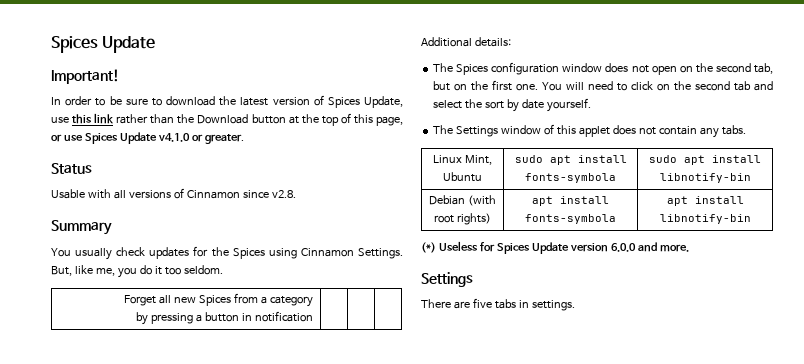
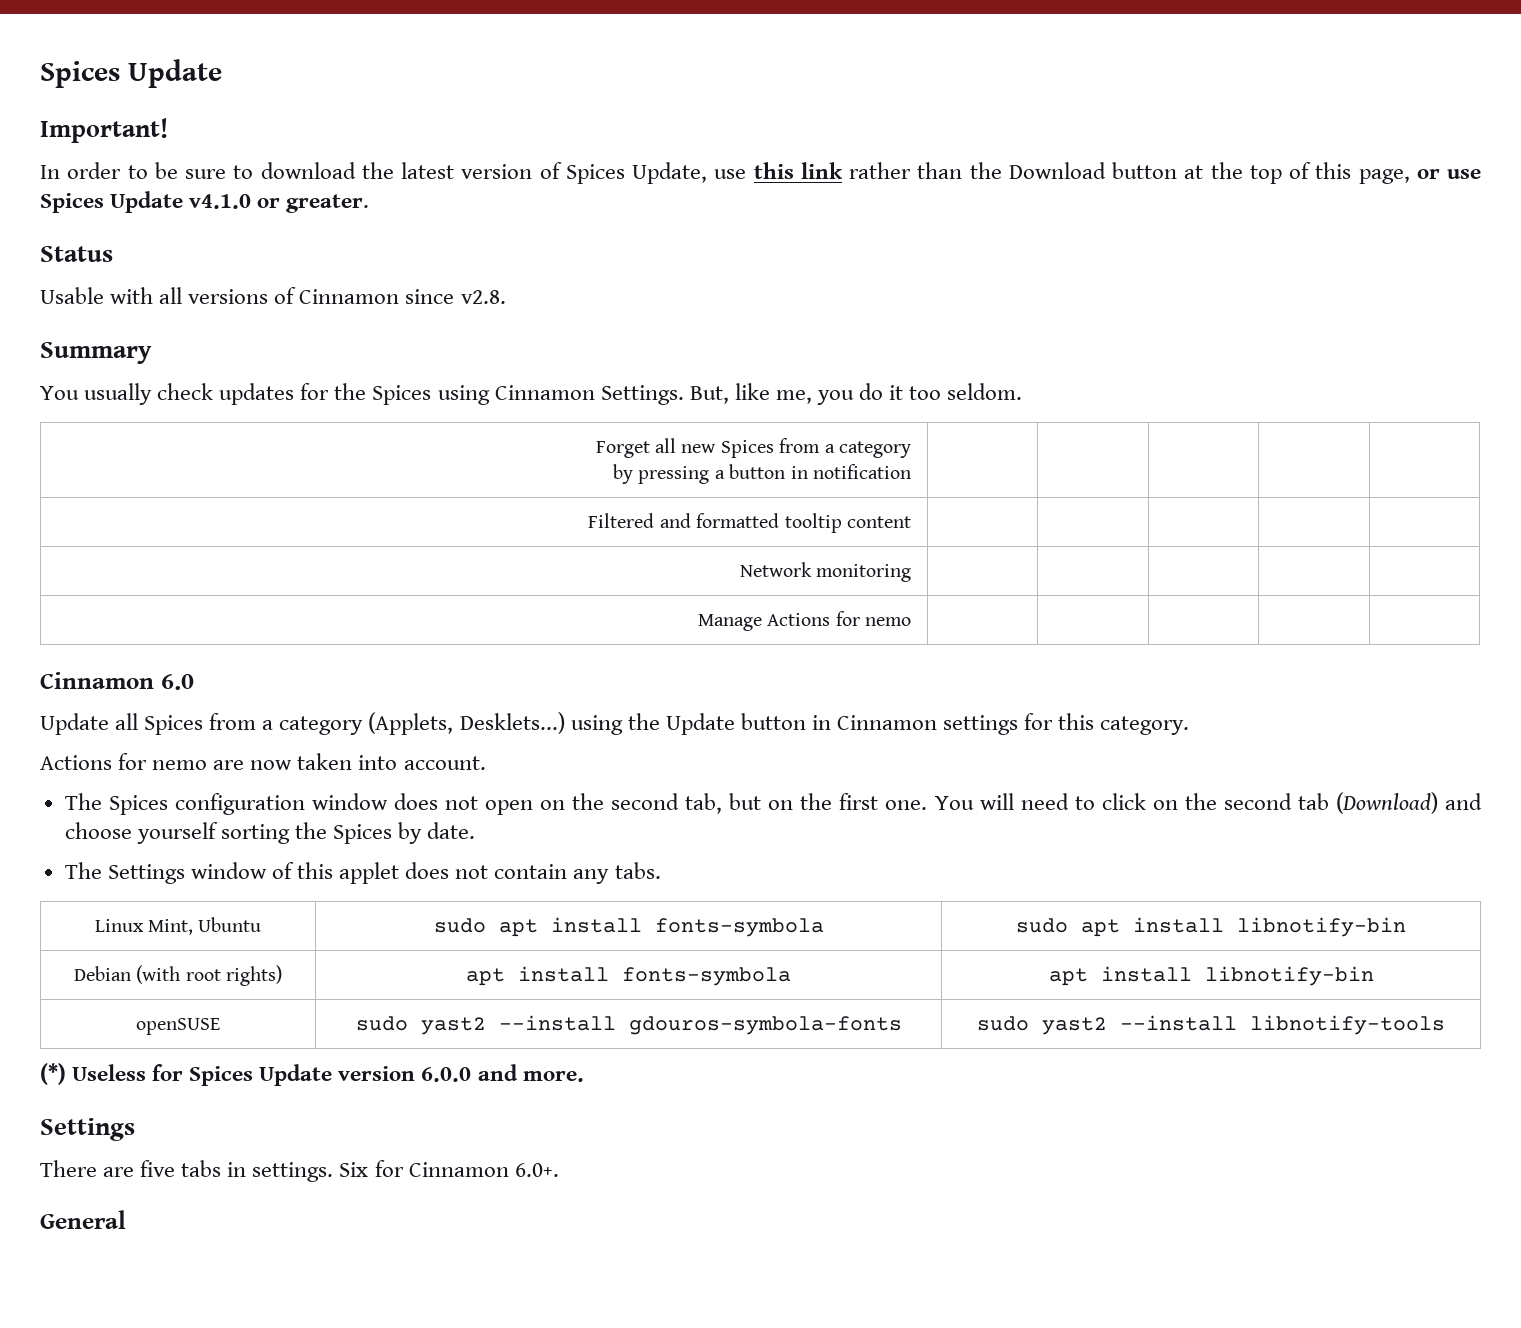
  Forget all new Spices from a category
- by pressing a button in notification | | |
- Additional details:
+ by pressing a button in notification | | | | |
+ Filtered and formatted tooltip content | | | | |
+ Network monitoring | | | | |
+ Manage Actions for nemo | | | | |
+ Cinnamon 6.0
+ Update all Spices from a category (Applets, Desklets...) using the Update button in Cinnamon settings for this category.
+ Actions for nemo are now taken into account.
- You will need to click on the second tab and select the sort by date yourself.
+ You will need to click on the second tab (Download) and choose yourself sorting the Spices by date.
+ openSUSE | sudo yast2 --install gdouros-symbola-fonts | sudo yast2 --install libnotify-tools
+ Six for Cinnamon 6.0+.
+ General

